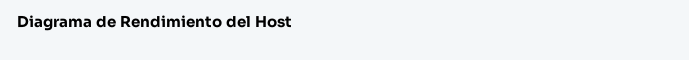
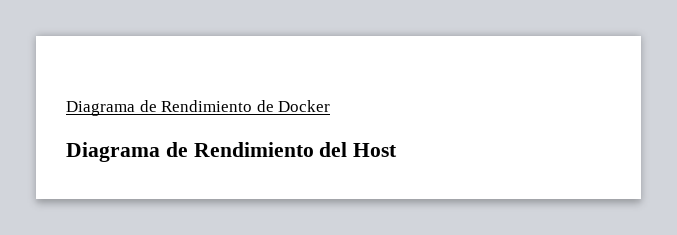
+ Diagrama de Rendimiento de Docker

